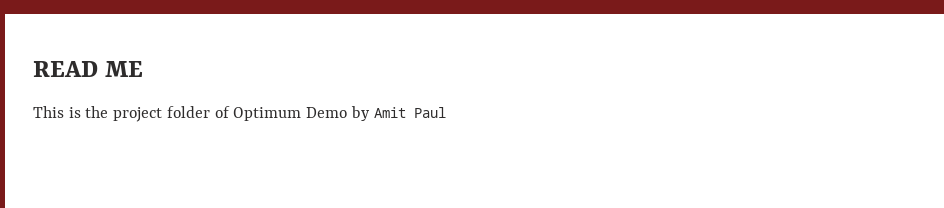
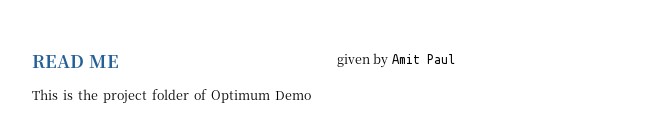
- This is the project folder of Optimum Demo by Amit Paul
+ This is the project folder of Optimum Demo given by Amit Paul

